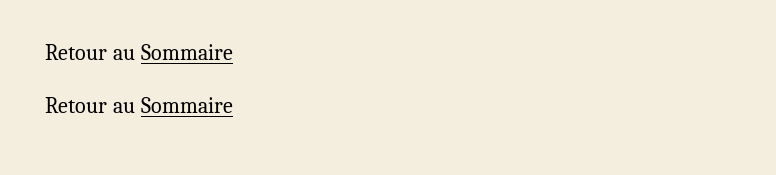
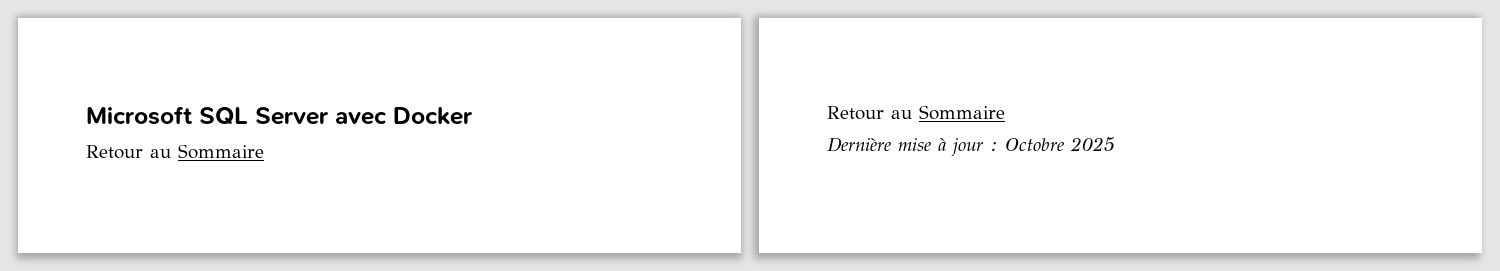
+ Microsoft SQL Server avec Docker
+ Dernière mise à jour : Octobre 2025

